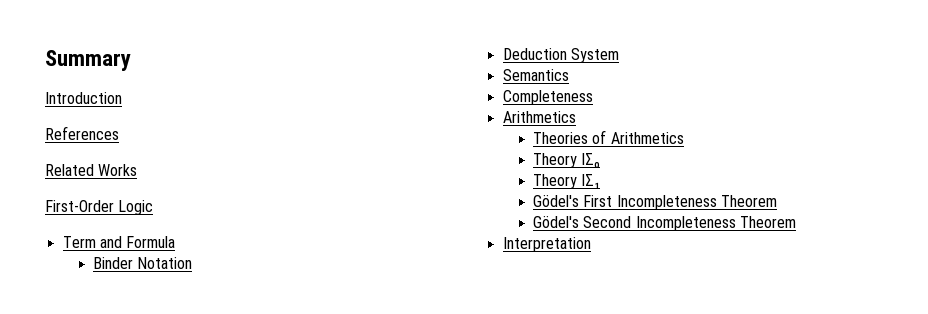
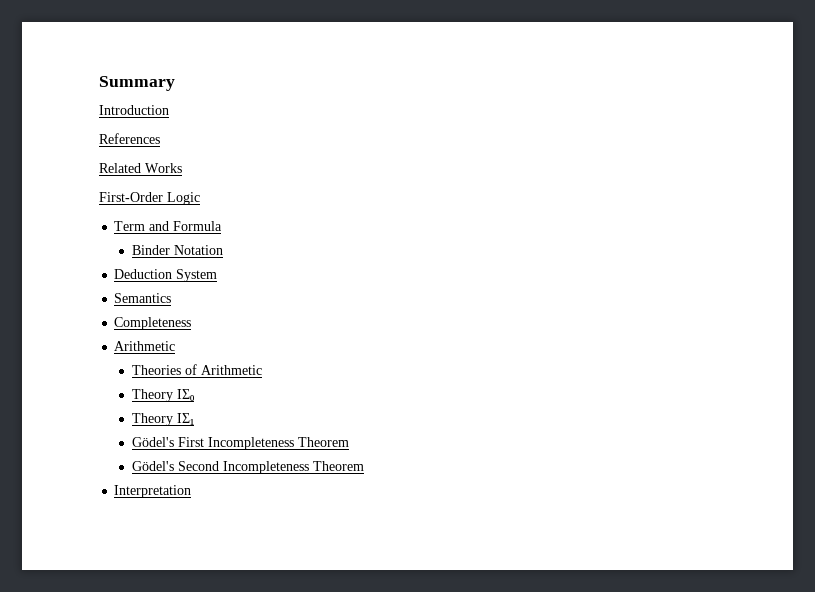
  Completeness
- Arithmetics
+ Arithmetic
- Theories of Arithmetics
+ Theories of Arithmetic

